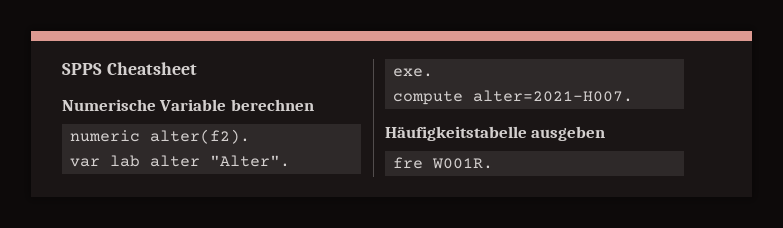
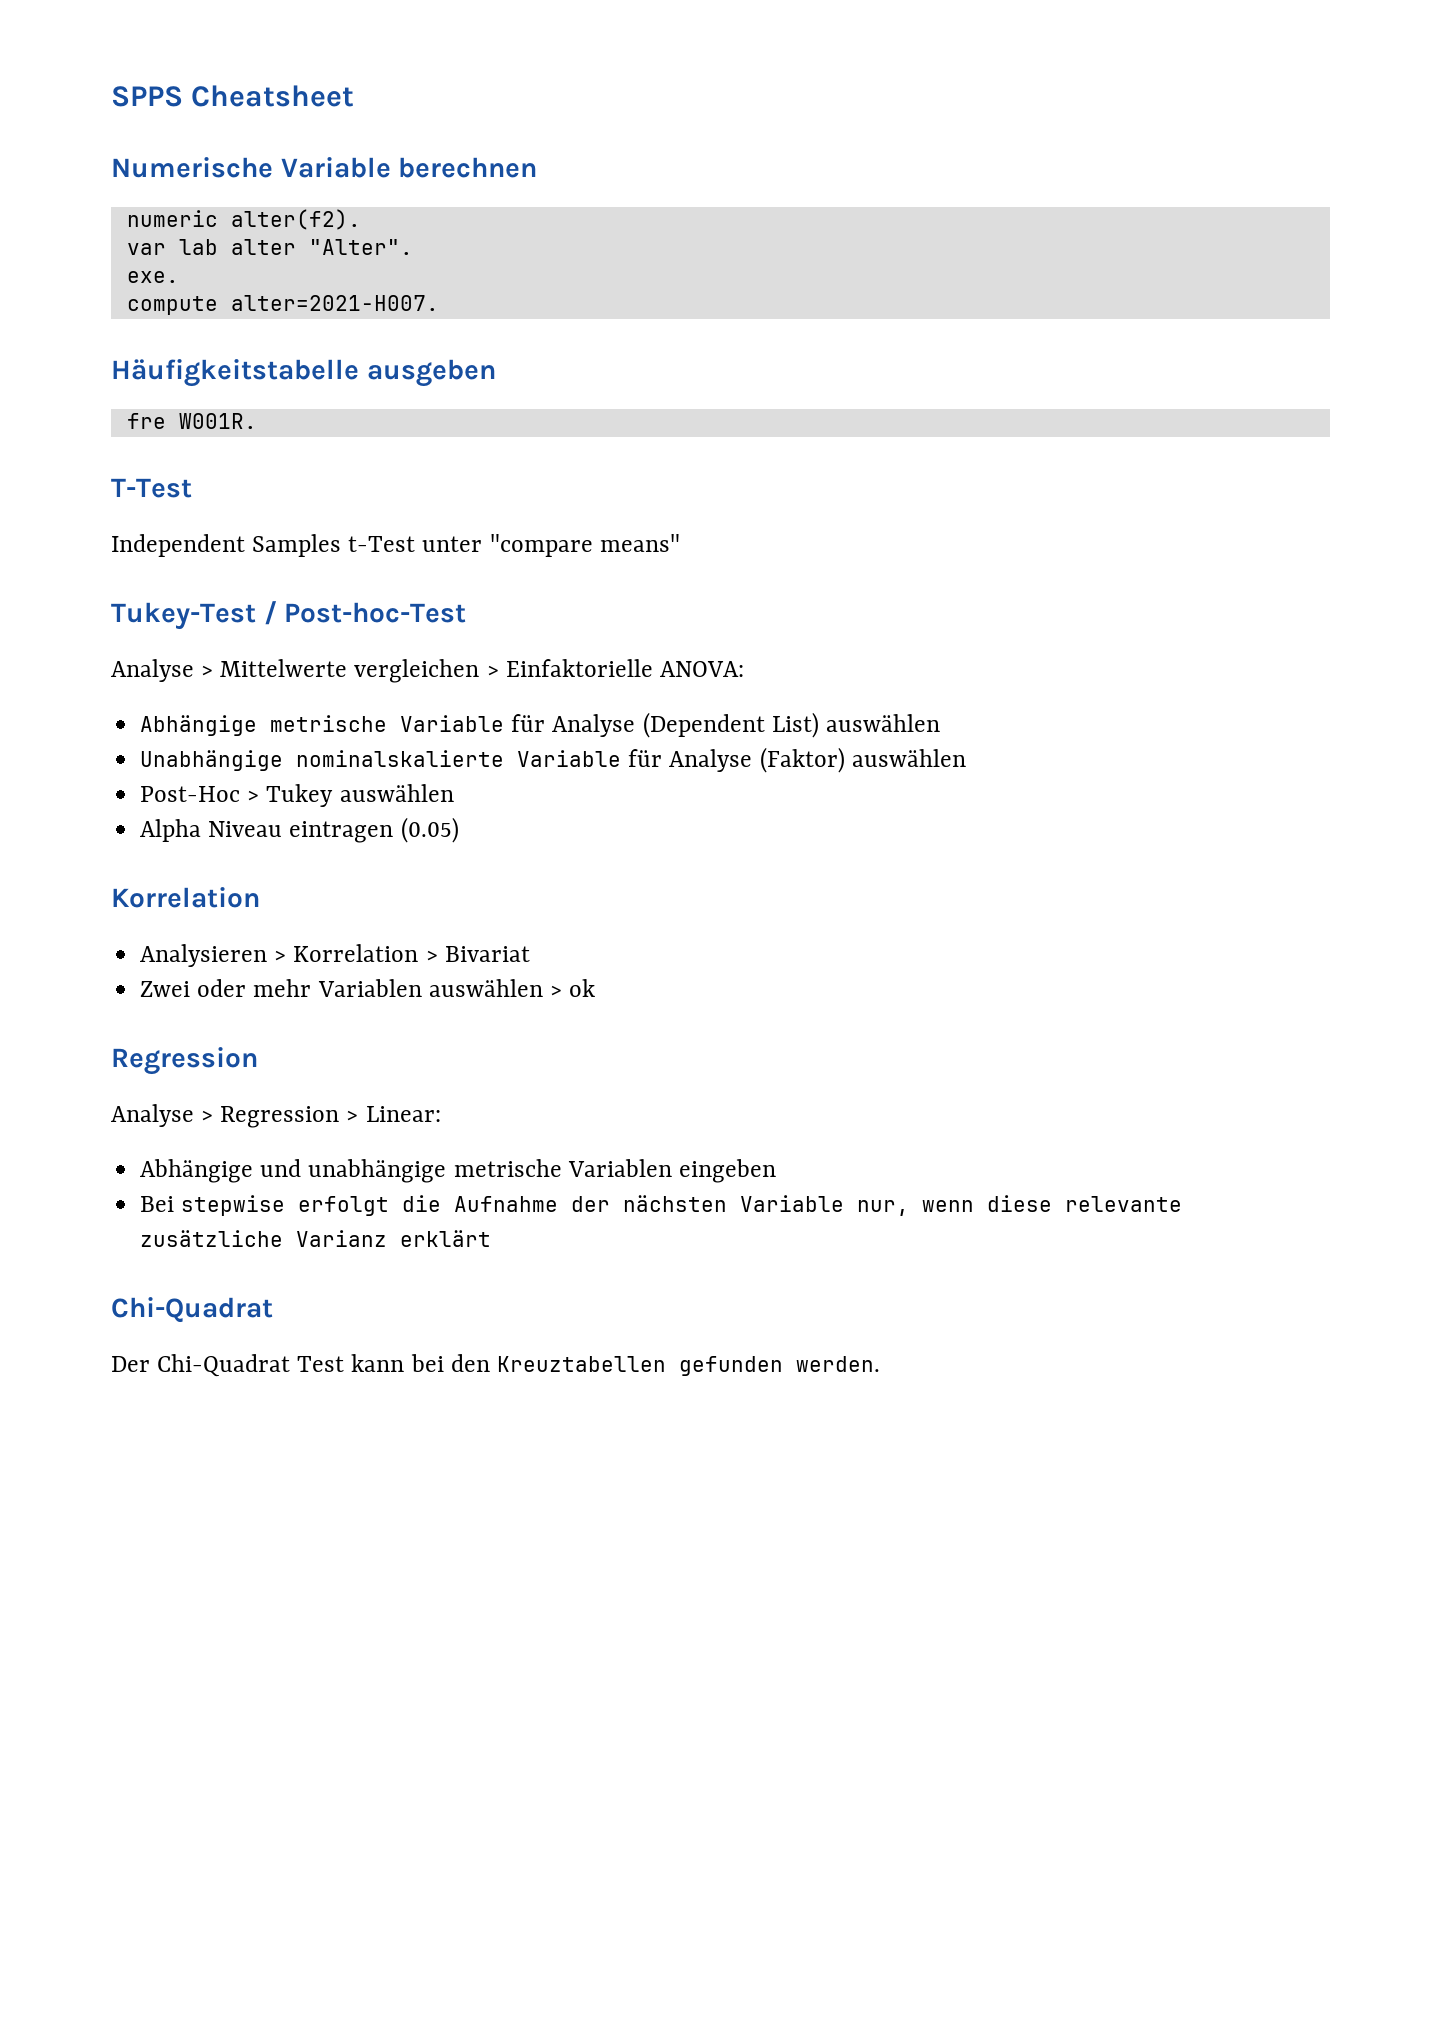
+ T-Test
+ Independent Samples t-Test unter "compare means"
+ Tukey-Test / Post-hoc-Test
+ Analyse > Mittelwerte vergleichen > Einfaktorielle ANOVA:
+ Abhängige metrische Variable für Analyse (Dependent List) auswählen
+ Unabhängige nominalskalierte Variable für Analyse (Faktor) auswählen
+ Post-Hoc > Tukey auswählen
+ Alpha Niveau eintragen (0.05)
+ Korrelation
+ Analysieren > Korrelation > Bivariat
+ Zwei oder mehr Variablen auswählen > ok
+ Regression
+ Analyse > Regression > Linear:
+ Abhängige und unabhängige metrische Variablen eingeben
+ Bei stepwise erfolgt die Aufnahme der nächsten Variable nur, wenn diese relevante zusätzliche Varianz erklärt
+ Chi-Quadrat
+ Der Chi-Quadrat Test kann bei den Kreuztabellen gefunden werden.

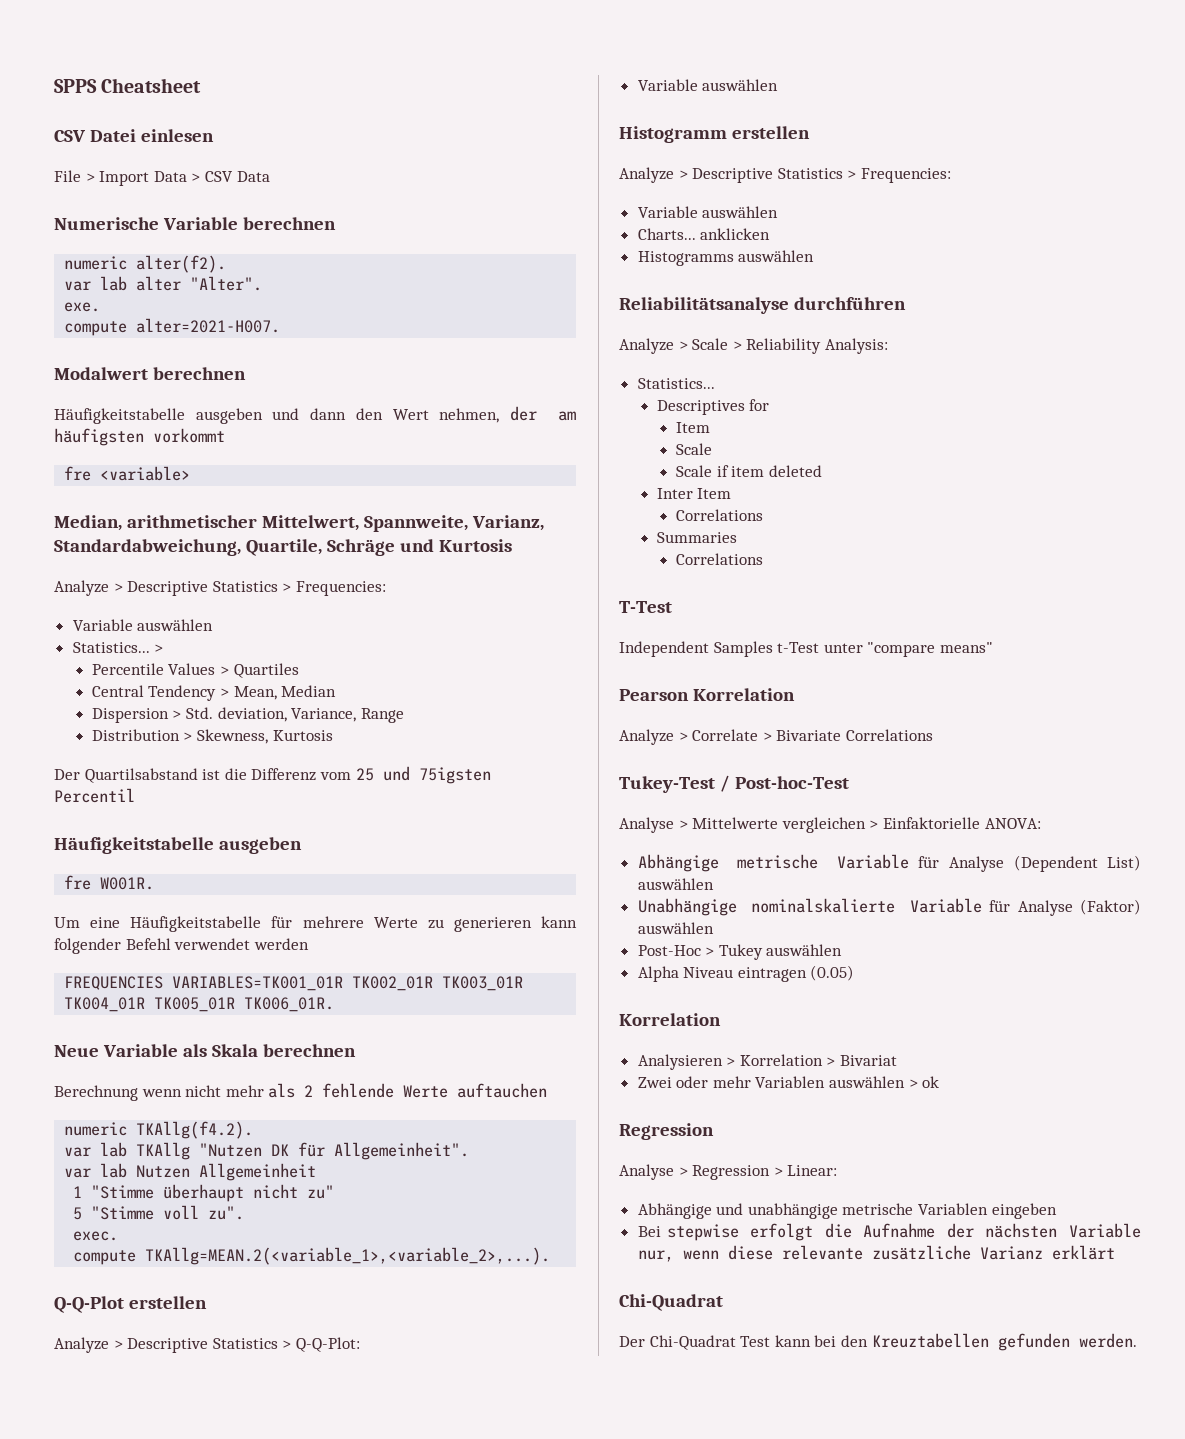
+ CSV Datei einlesen
+ File > Import Data > CSV Data
+ Modalwert berechnen
+ Häufigkeitstabelle ausgeben und dann den Wert nehmen, der am häufigsten vorkommt
+ fre <variable>
+ Median, arithmetischer Mittelwert, Spannweite, Varianz, Standardabweichung, Quartile, Schräge und Kurtosis
+ Analyze > Descriptive Statistics > Frequencies:
+ Variable auswählen
+ Statistics... >
+ Percentile Values > Quartiles
+ Central Tendency > Mean, Median
+ Dispersion > Std. deviation, Variance, Range
+ Distribution > Skewness, Kurtosis
+ Der Quartilsabstand ist die Differenz vom 25 und 75igsten Percentil
  Häufigkeitstabelle ausgeben
  fre W001R.
+ Um eine Häufigkeitstabelle für mehrere Werte zu generieren kann folgender Befehl verwendet werden
+ FREQUENCIES VARIABLES=TK001_01R TK002_01R TK003_01R TK004_01R TK005_01R TK006_01R.
+ Neue Variable als Skala berechnen
+ Berechnung wenn nicht mehr als 2 fehlende Werte auftauchen
+ numeric TKAllg(f4.2).
+ var lab TKAllg "Nutzen DK für Allgemeinheit".
+ var lab Nutzen Allgemeinheit
+ 1 "Stimme überhaupt nicht zu"
+ 5 "Stimme voll zu".
+ exec.
+ compute TKAllg=MEAN.2(<variable_1>,<variable_2>,...).
+ Q-Q-Plot erstellen
+ Analyze > Descriptive Statistics > Q-Q-Plot:
+ Variable auswählen
+ Histogramm erstellen
+ Analyze > Descriptive Statistics > Frequencies:
+ Variable auswählen
+ Charts... anklicken
+ Histogramms auswählen
+ Reliabilitätsanalyse durchführen
+ Analyze > Scale > Reliability Analysis:
+ Statistics...
+ Descriptives for
+ Item
+ Scale
+ Scale if item deleted
+ Inter Item
+ Correlations
+ Summaries
+ Correlations
+ Pearson Korrelation
+ Analyze > Correlate > Bivariate Correlations

